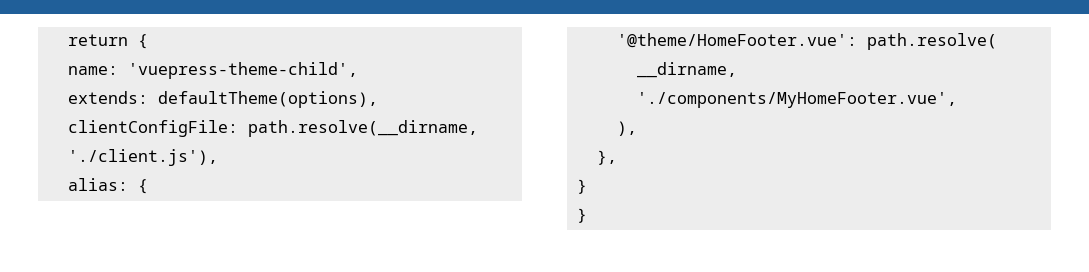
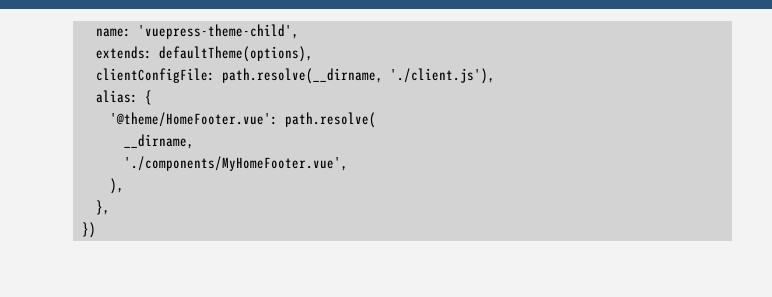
- return {
  },
- }
- }
+ })

